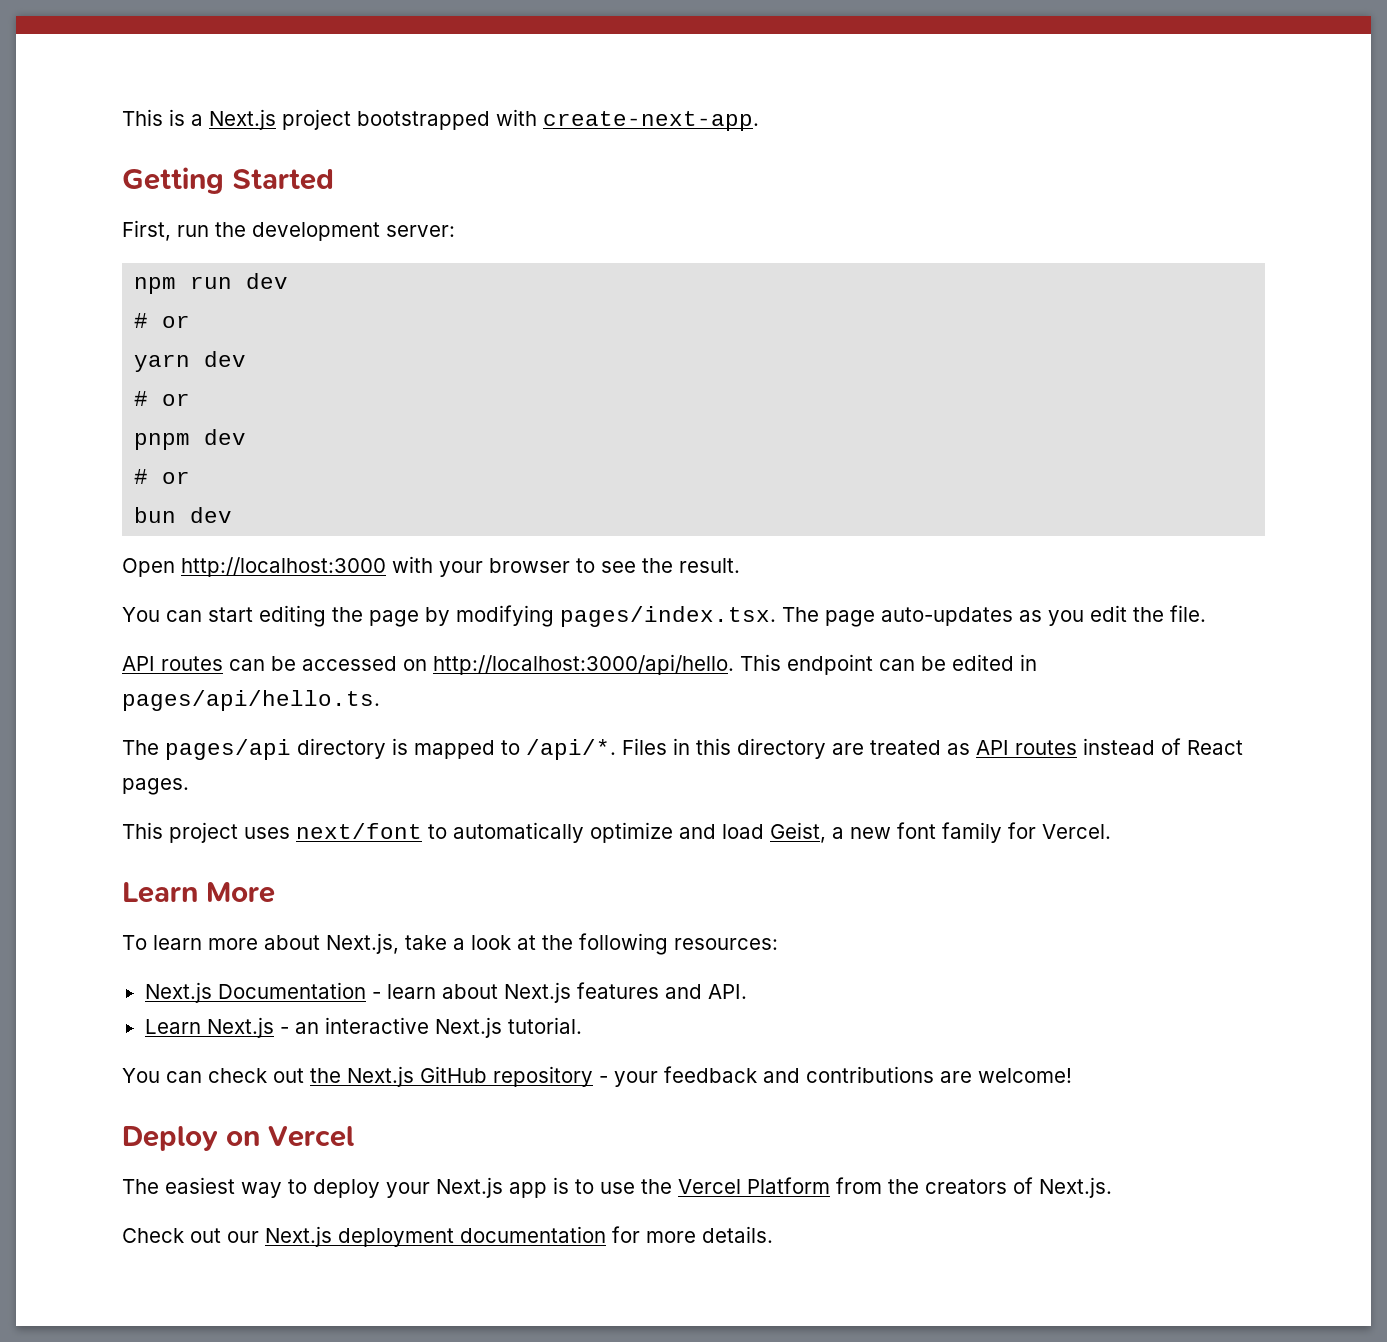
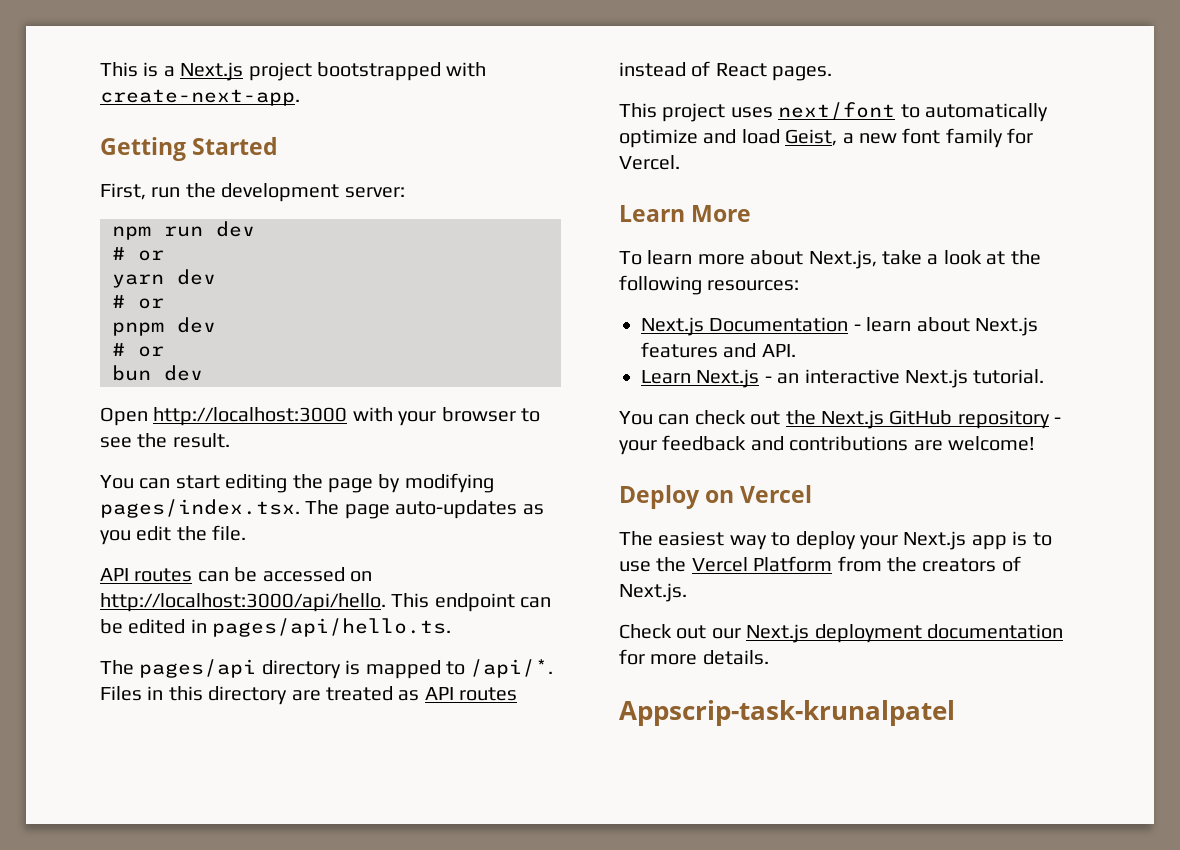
+ Appscrip-task-krunalpatel

